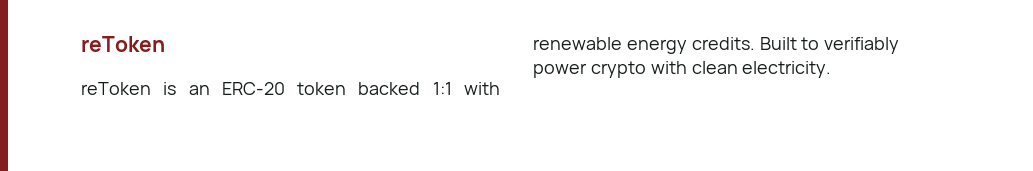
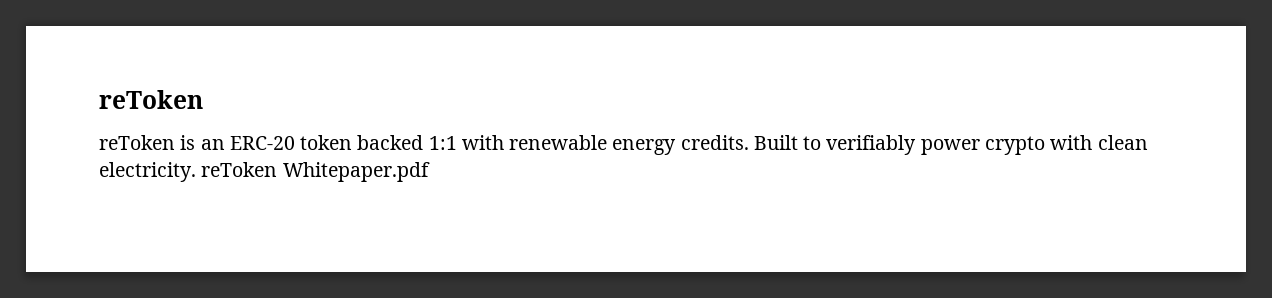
- Built to verifiably power crypto with clean electricity.
+ Built to verifiably power crypto with clean electricity. reToken Whitepaper.pdf

